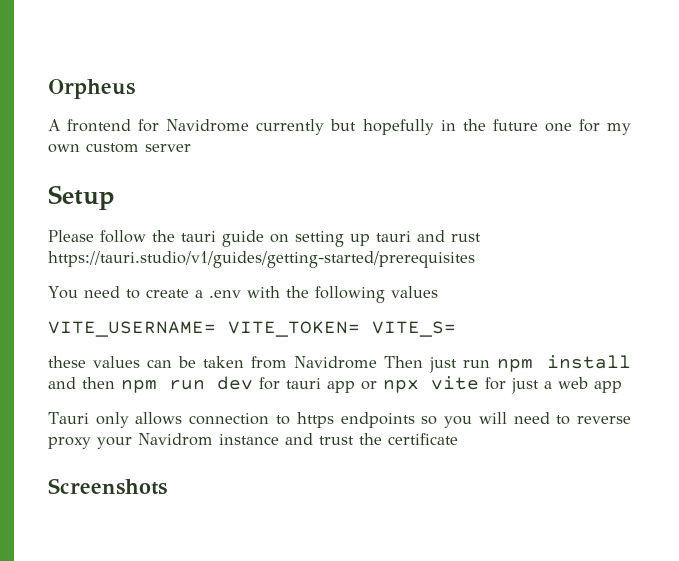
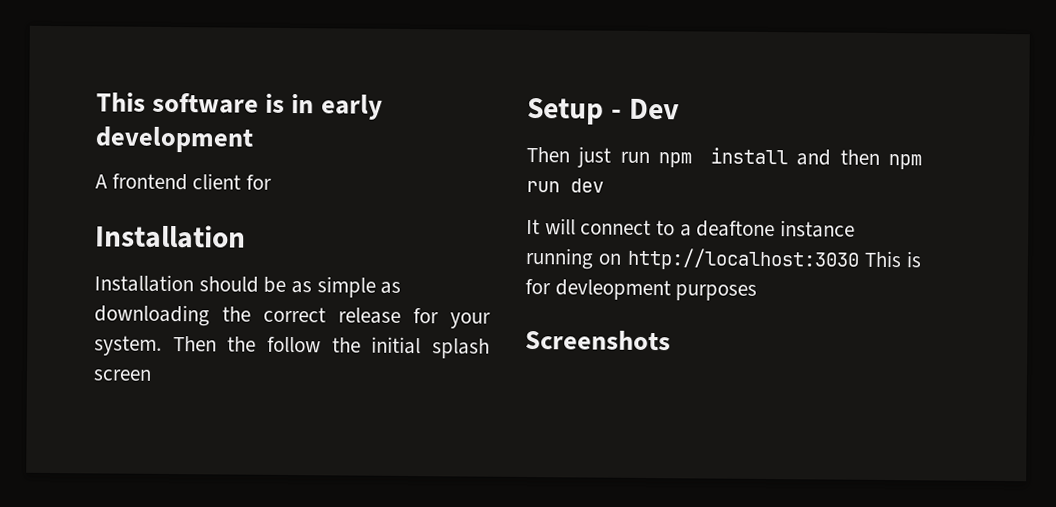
- Orpheus
+ This software is in early development
- A frontend for Navidrome currently but hopefully in the future one for my own custom server
- Setup
- Please follow the tauri guide on setting up tauri and rust https://tauri.studio/v1/guides/getting-started/prerequisites
- You need to create a .env with the following values
- VITE_USERNAME= VITE_TOKEN= VITE_S=
- these values can be taken from Navidrome Then just run npm install and then npm run dev for tauri app or npx vite for just a web app
- Tauri only allows connection to https endpoints so you will need to reverse proxy your Navidrom instance and trust the certificate
+ A frontend client for
+ Installation
+ Installation should be as simple as downloading the correct release for your system. Then the follow the initial splash screen
+ Setup - Dev
+ Then just run npm install and then npm run dev
+ It will connect to a deaftone instance running on http://localhost:3030 This is for devleopment purposes

